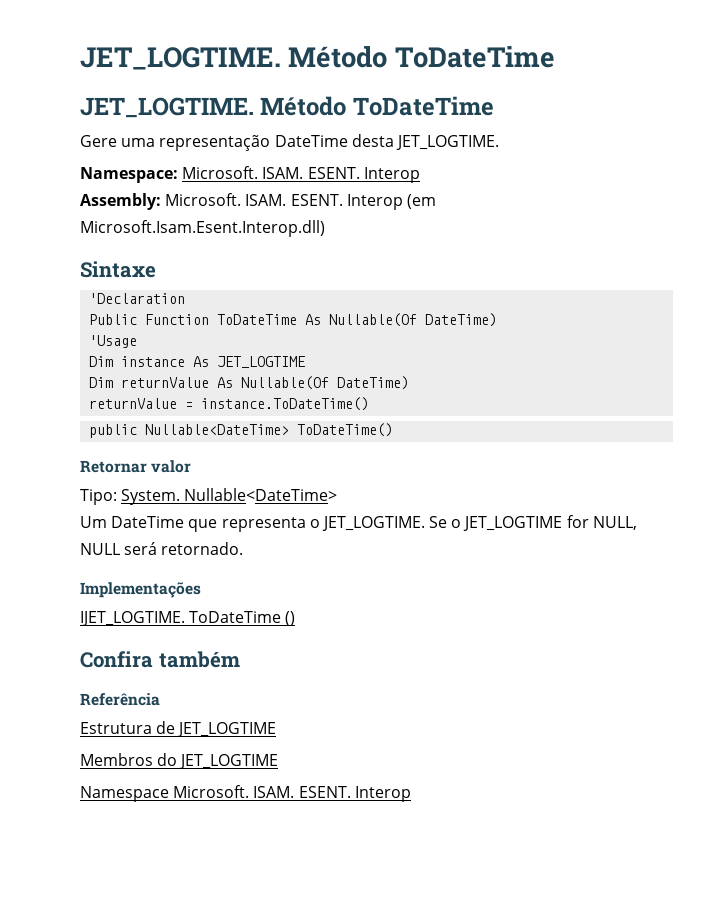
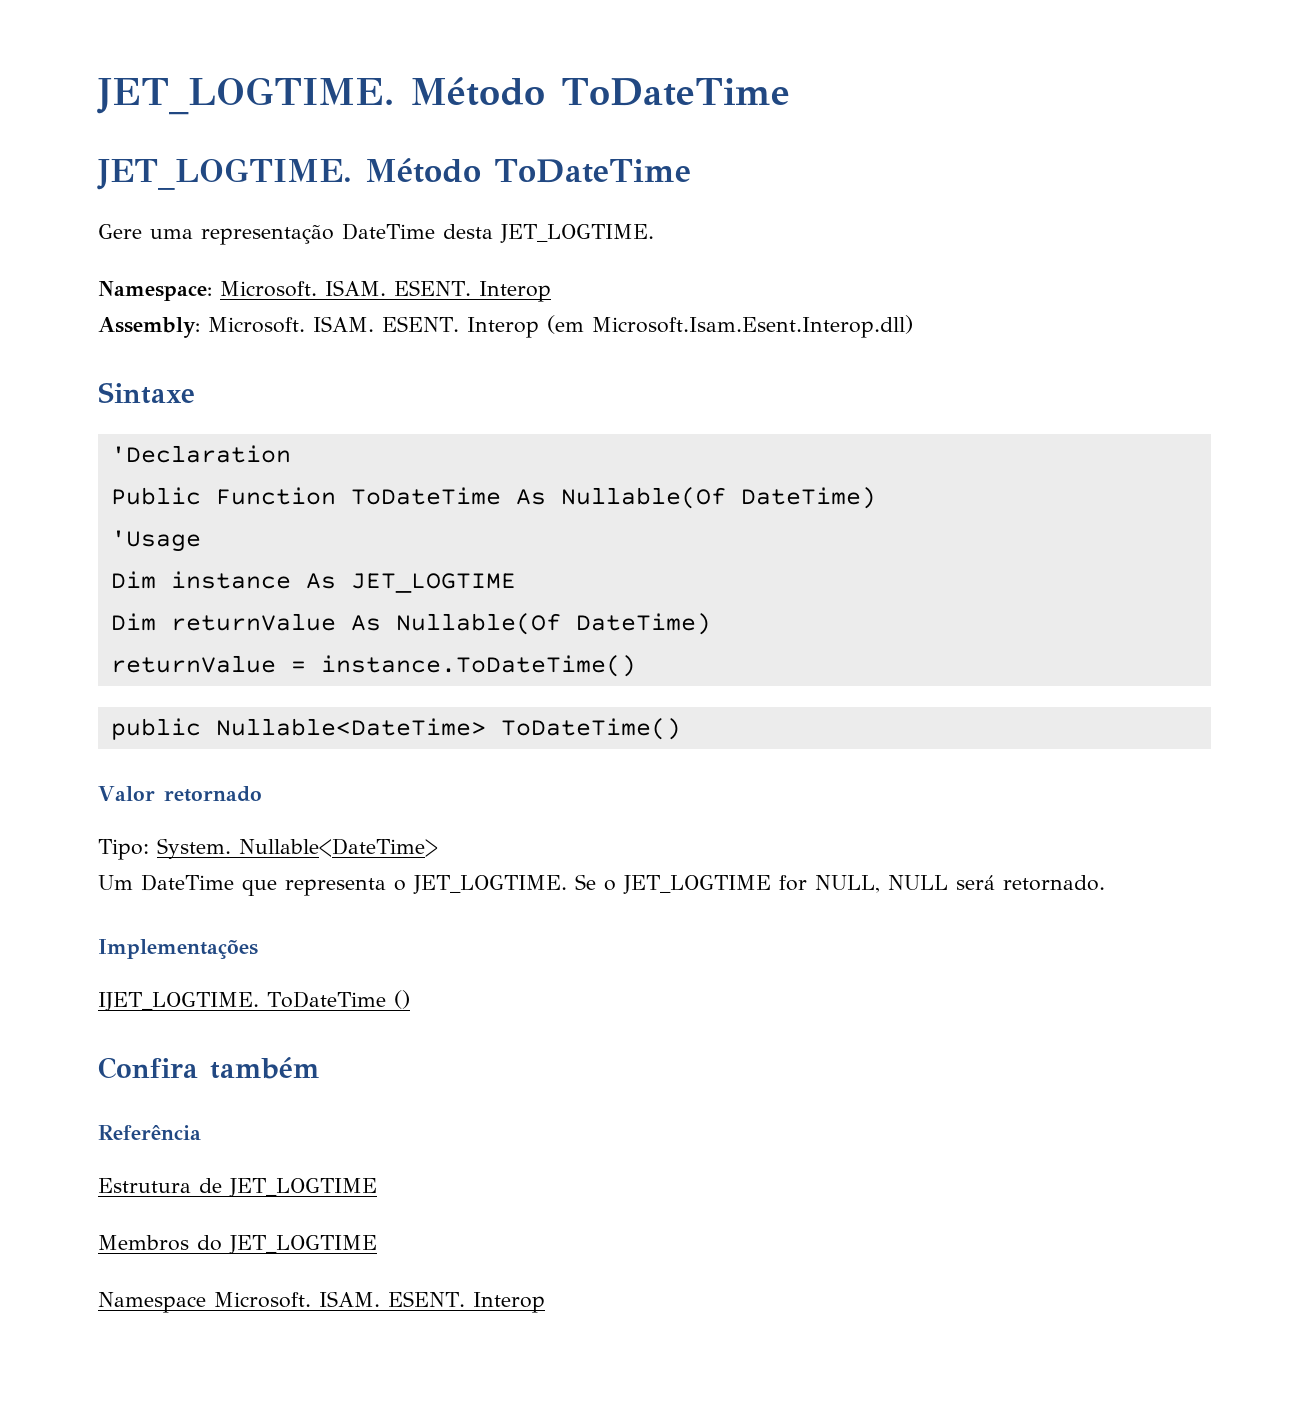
- Retornar valor
+ Valor retornado

